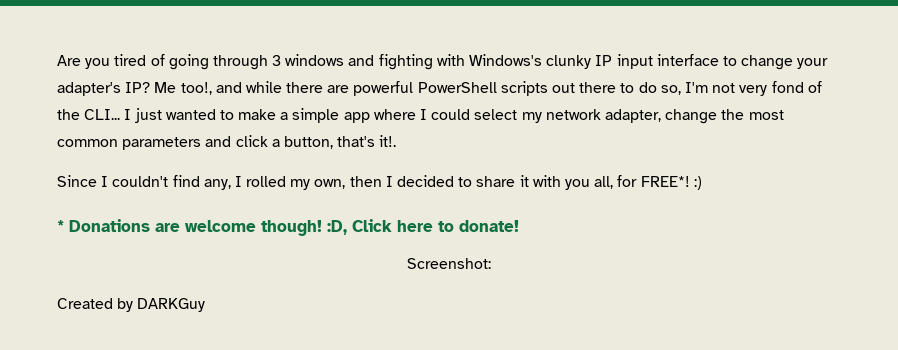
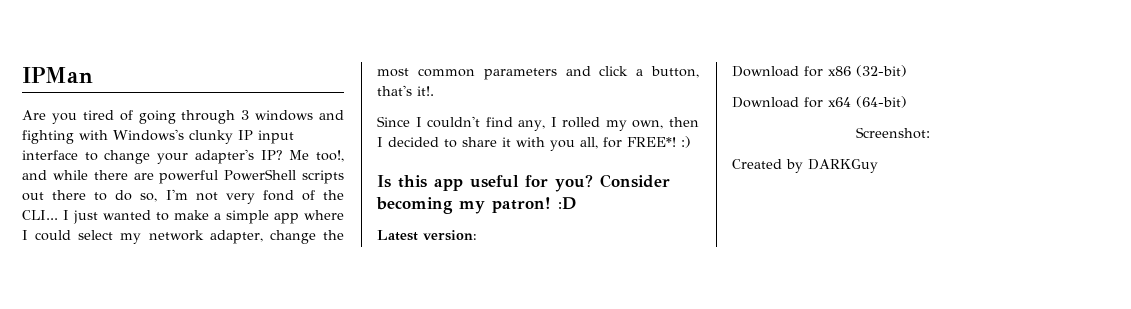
+ IPMan
- * Donations are welcome though! :D, Click here to donate!
+ Is this app useful for you? Consider becoming my patron! :D
+ Latest version:
+ Download for x86 (32-bit)
+ Download for x64 (64-bit)

